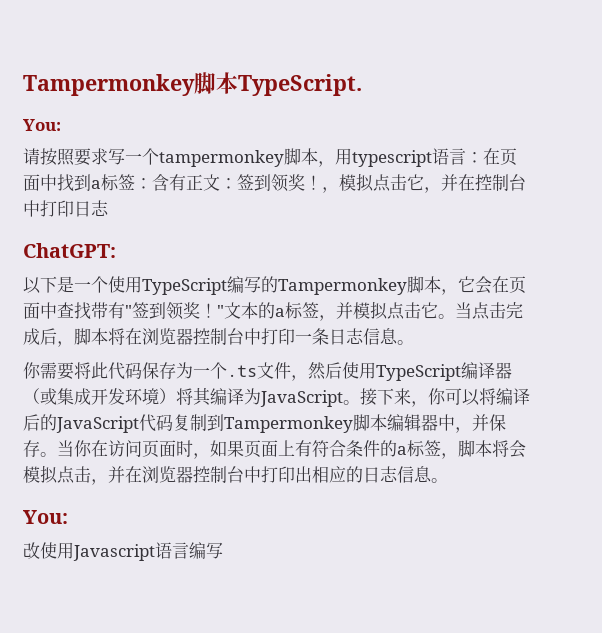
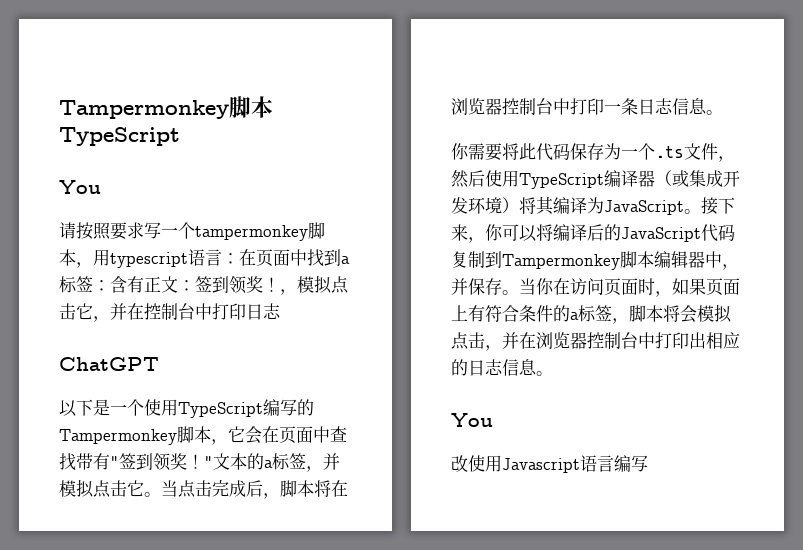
- Tampermonkey脚本TypeScript.
- You:
+ Tampermonkey脚本TypeScript
+ You
- ChatGPT:
+ ChatGPT
  当你在访问页面时，如果页面上有符合条件的a标签，脚本将会模拟点击，并在浏览器控制台中打印出相应的日志信息。
- You:
+ You

